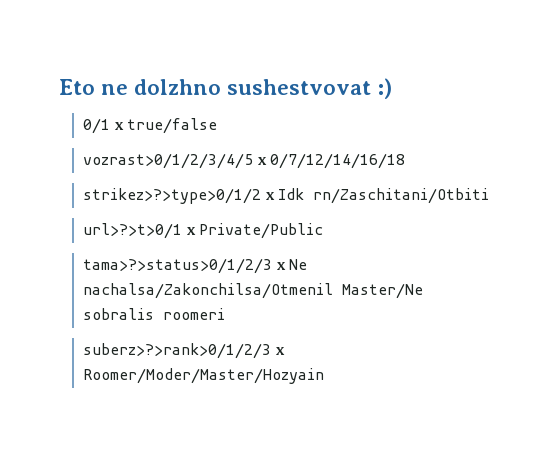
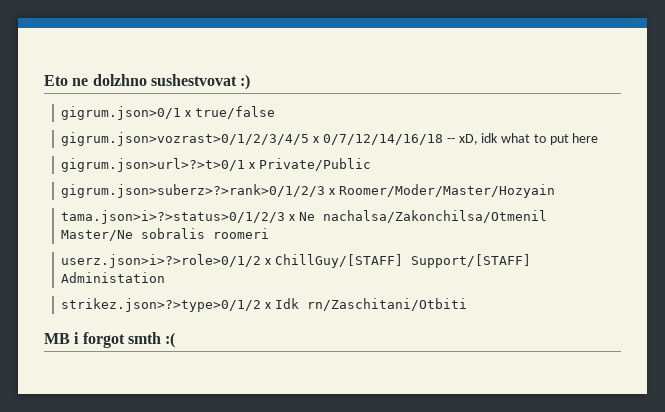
- 0/1 x true/false
+ gigrum.json>0/1 x true/false
- vozrast>0/1/2/3/4/5 x 0/7/12/14/16/18
- strikez>?>type>0/1/2 x Idk rn/Zaschitani/Otbiti
- url>?>t>0/1 x Private/Public
- tama>?>status>0/1/2/3 x Ne nachalsa/Zakonchilsa/Otmenil Master/Ne sobralis roomeri
+ gigrum.json>vozrast>0/1/2/3/4/5 x 0/7/12/14/16/18 -- xD, idk what to put here
+ gigrum.json>url>?>t>0/1 x Private/Public
+ gigrum.json>suberz>?>rank>0/1/2/3 x Roomer/Moder/Master/Hozyain
+ tama.json>i>?>status>0/1/2/3 x Ne nachalsa/Zakonchilsa/Otmenil Master/Ne sobralis roomeri
- suberz>?>rank>0/1/2/3 x Roomer/Moder/Master/Hozyain
+ userz.json>i>?>role>0/1/2 x ChillGuy/[STAFF] Support/[STAFF] Administation
+ strikez.json>?>type>0/1/2 x Idk rn/Zaschitani/Otbiti
+ MB i forgot smth :(

